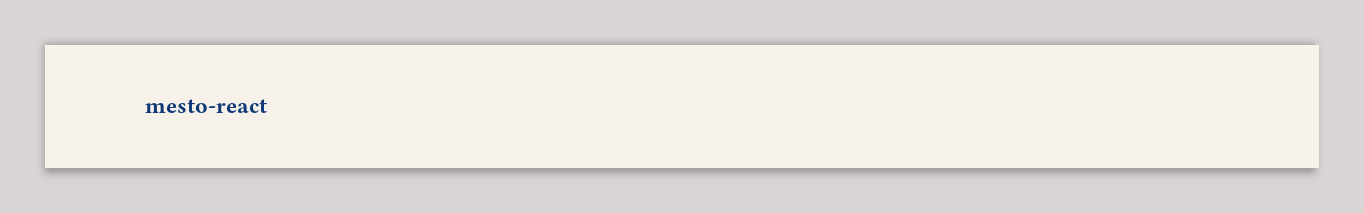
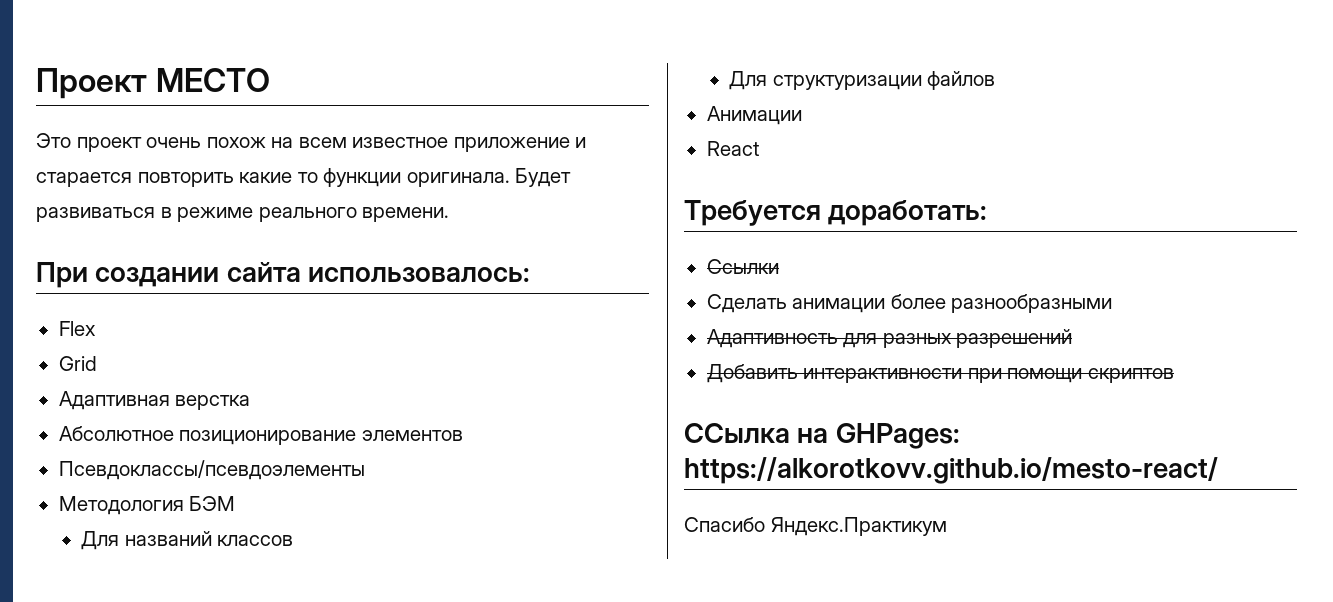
- mesto-react
+ Проект МЕСТО
+ Это проект очень похож на всем известное приложение и старается повторить какие то функции оригинала. Будет развиваться в режиме реального времени.
+ При создании сайта использовалось:
+ Flex
+ Grid
+ Адаптивная верстка
+ Абсолютное позиционирование элементов
+ Псевдоклассы/псевдоэлементы
+ Методология БЭМ
+ Для названий классов
+ Для структуризации файлов
+ Анимации
+ React
+ Требуется доработать:
+ Ссылки
+ Сделать анимации более разнообразными
+ Адаптивность для разных разрешений
+ Добавить интерактивности при помощи скриптов
+ ССылка на GHPages: https://alkorotkovv.github.io/mesto-react/
+ Спасибо Яндекс.Практикум

